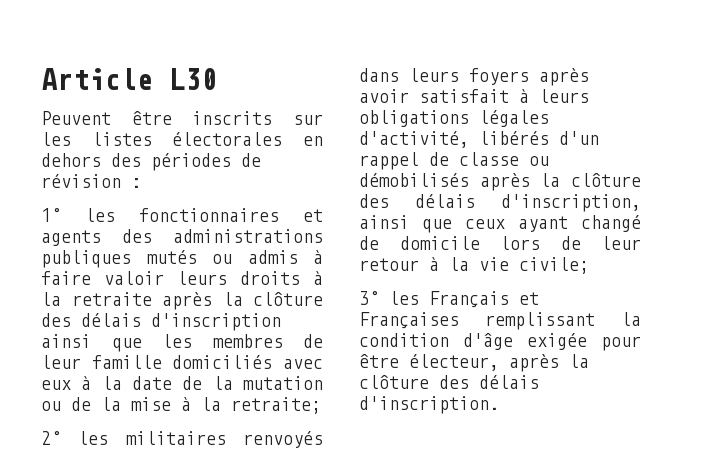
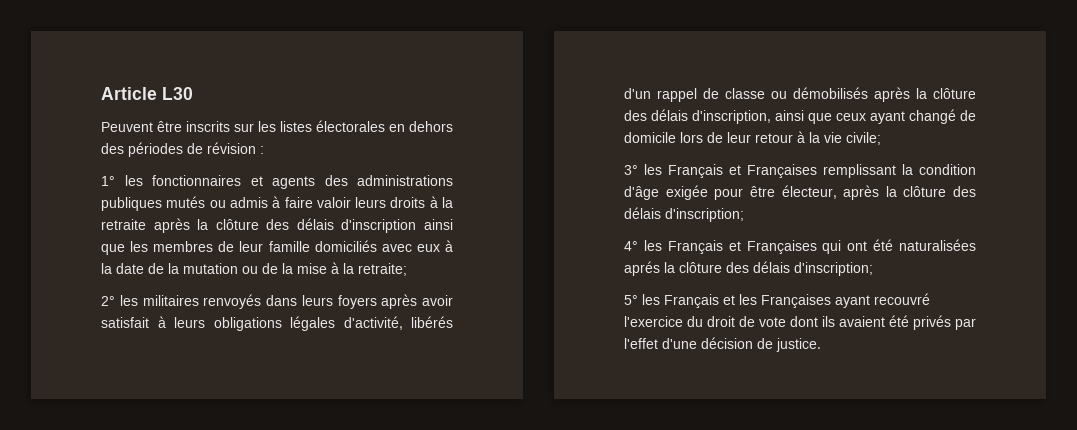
- 3° les Français et Françaises remplissant la condition d'âge exigée pour être électeur, après la clôture des délais d'inscription.
+ 3° les Français et Françaises remplissant la condition d'âge exigée pour être électeur, après la clôture des délais d'inscription;
+ 4° les Français et Françaises qui ont été naturalisées aprés la clôture des délais d'inscription;
+ 5° les Français et les Françaises ayant recouvré l'exercice du droit de vote dont ils avaient été privés par l'effet d'une décision de justice.

